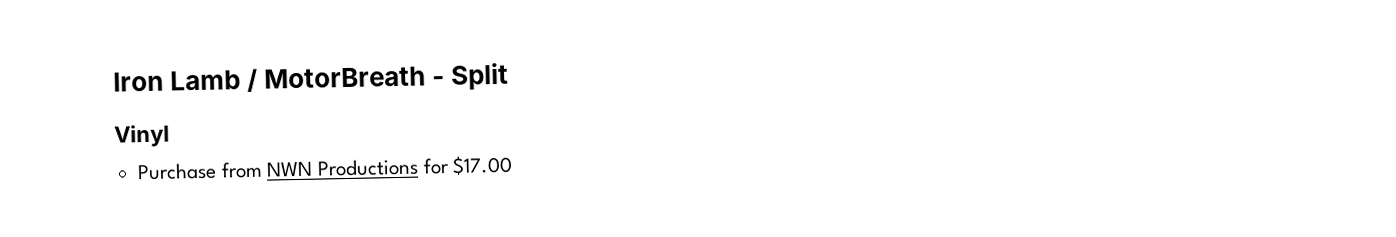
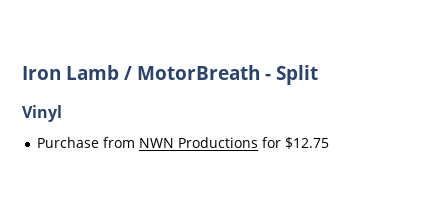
- Purchase from NWN Productions for $17.00
+ Purchase from NWN Productions for $12.75

